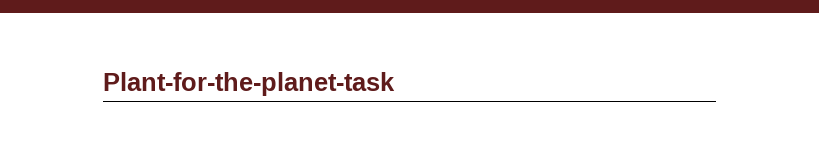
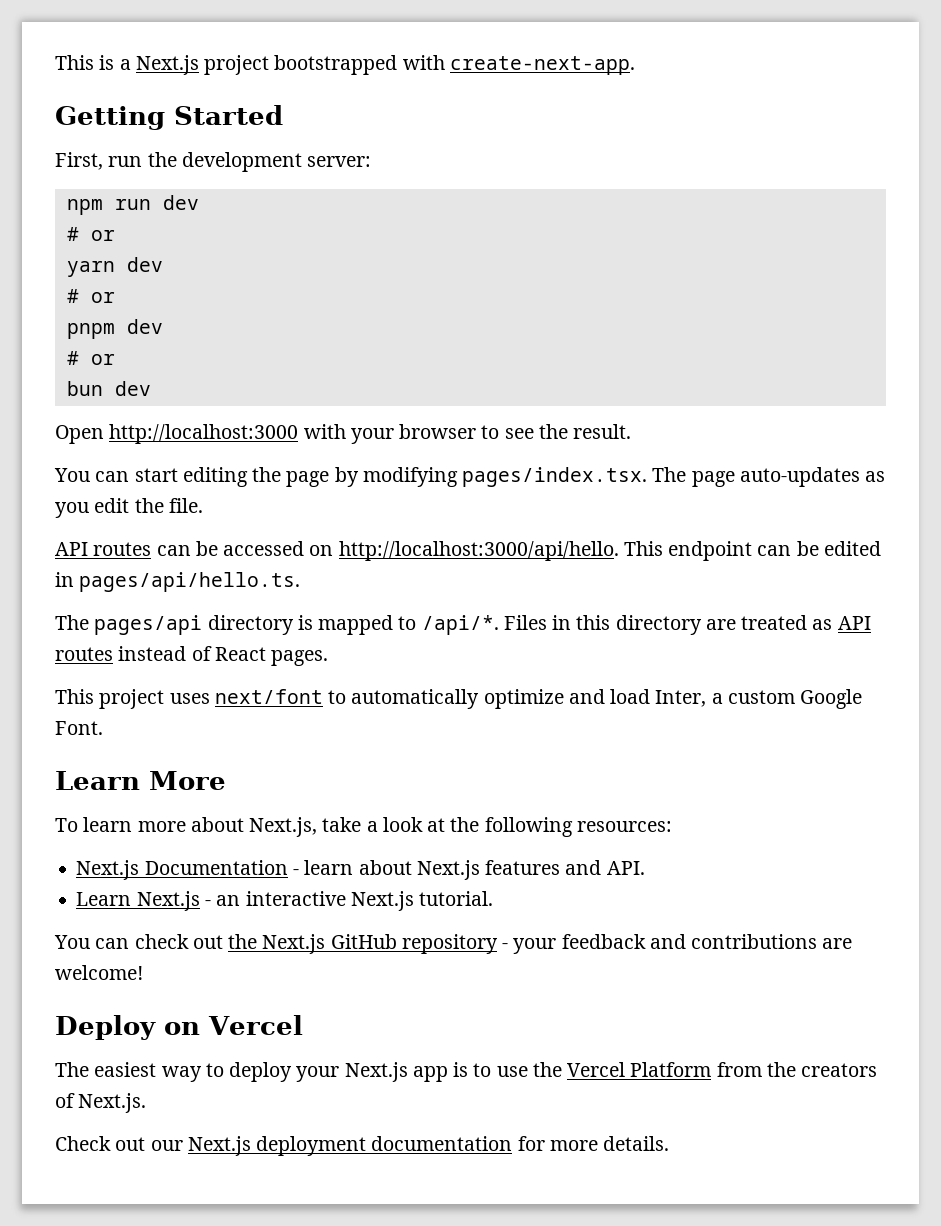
- Plant-for-the-planet-task
+ This is a Next.js project bootstrapped with create-next-app.
+ Getting Started
+ First, run the development server:
+ npm run dev
+ # or
+ yarn dev
+ # or
+ pnpm dev
+ # or
+ bun dev
+ Open http://localhost:3000 with your browser to see the result.
+ You can start editing the page by modifying pages/index.tsx. The page auto-updates as you edit the file.
+ API routes can be accessed on http://localhost:3000/api/hello. This endpoint can be edited in pages/api/hello.ts.
+ The pages/api directory is mapped to /api/*. Files in this directory are treated as API routes instead of React pages.
+ This project uses next/font to automatically optimize and load Inter, a custom Google Font.
+ Learn More
+ To learn more about Next.js, take a look at the following resources:
+ Next.js Documentation - learn about Next.js features and API.
+ Learn Next.js - an interactive Next.js tutorial.
+ You can check out the Next.js GitHub repository - your feedback and contributions are welcome!
+ Deploy on Vercel
+ The easiest way to deploy your Next.js app is to use the Vercel Platform from the creators of Next.js.
+ Check out our Next.js deployment documentation for more details.

